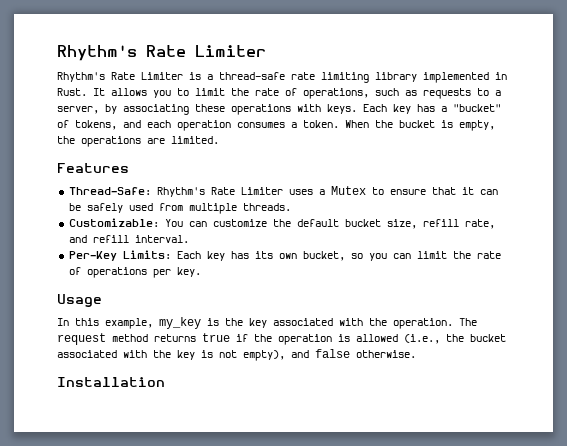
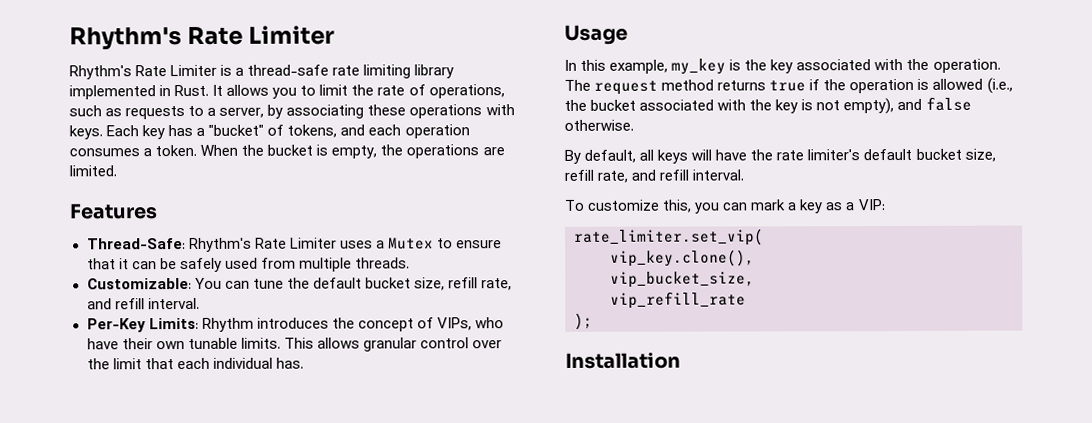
- Customizable: You can customize the default bucket size, refill rate, and refill interval.
+ Customizable: You can tune the default bucket size, refill rate, and refill interval.
- Per-Key Limits: Each key has its own bucket, so you can limit the rate of operations per key.
+ Per-Key Limits: Rhythm introduces the concept of VIPs, who have their own tunable limits. This allows granular control over the limit that each individual has.
+ By default, all keys will have the rate limiter's default bucket size, refill rate, and refill interval.
+ To customize this, you can mark a key as a VIP:
+ rate_limiter.set_vip(
+ vip_key.clone(),
+ vip_bucket_size,
+ vip_refill_rate
+ );

